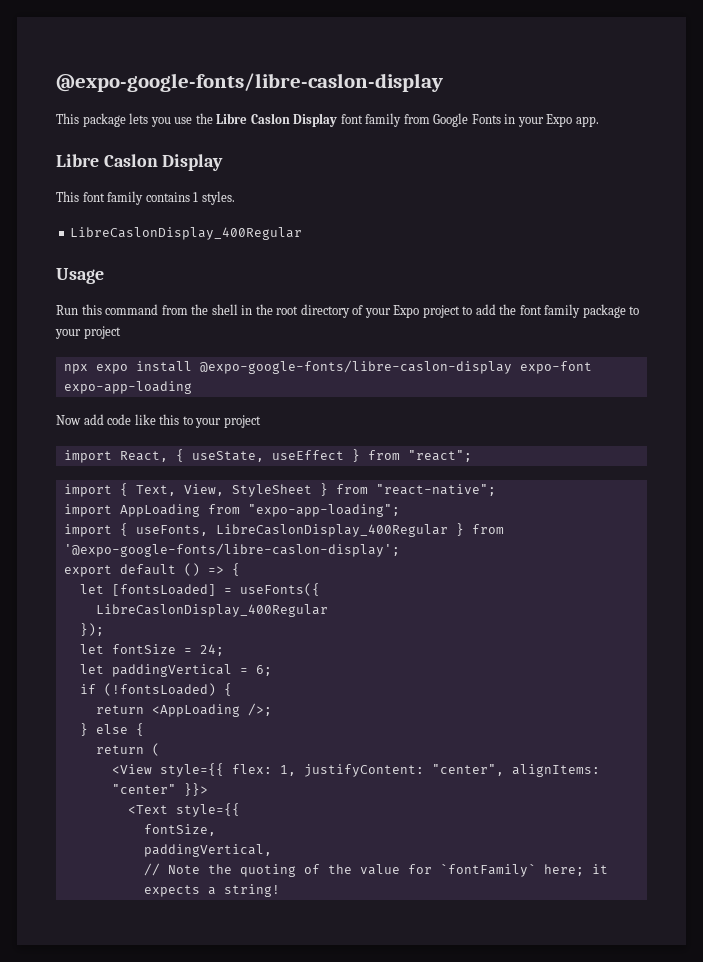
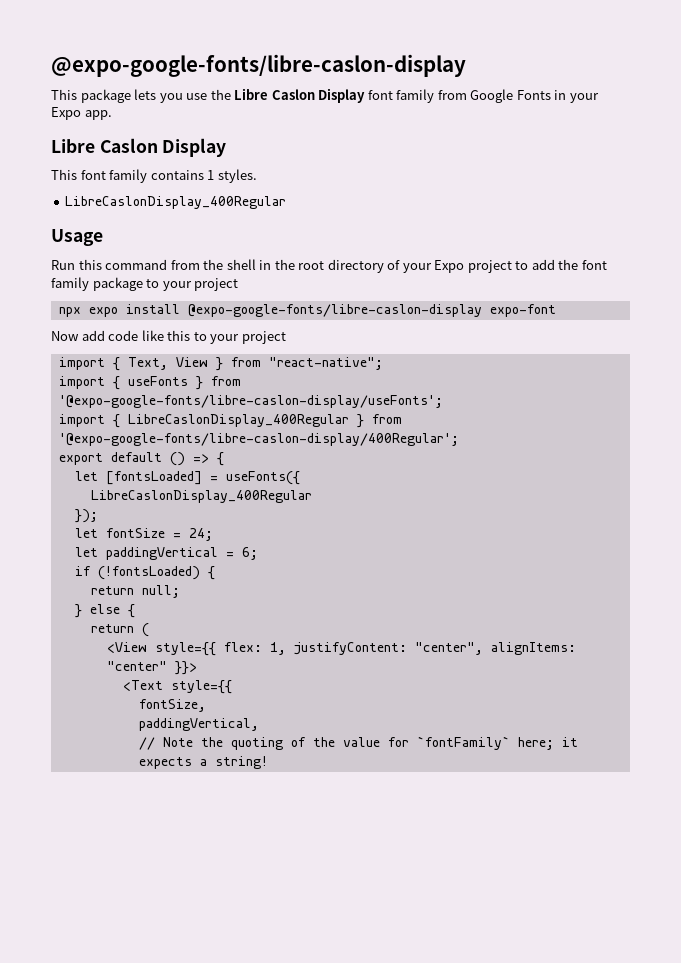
- npx expo install @expo-google-fonts/libre-caslon-display expo-font expo-app-loading
+ npx expo install @expo-google-fonts/libre-caslon-display expo-font
- import React, { useState, useEffect } from "react";
- import { Text, View, StyleSheet } from "react-native";
+ import { Text, View } from "react-native";
- import AppLoading from "expo-app-loading";
- import { useFonts, LibreCaslonDisplay_400Regular } from '@expo-google-fonts/libre-caslon-display';
+ import { useFonts } from '@expo-google-fonts/libre-caslon-display/useFonts';
+ import { LibreCaslonDisplay_400Regular } from '@expo-google-fonts/libre-caslon-display/400Regular';
- return <AppLoading />;
+ return null;

